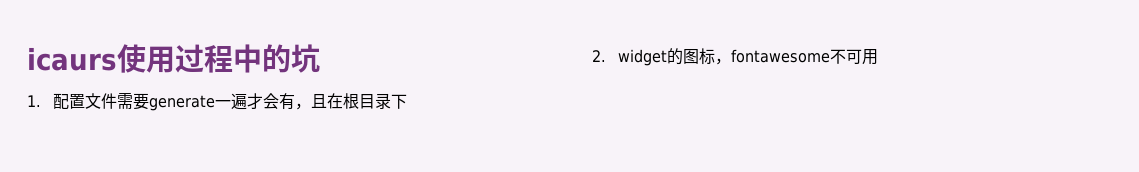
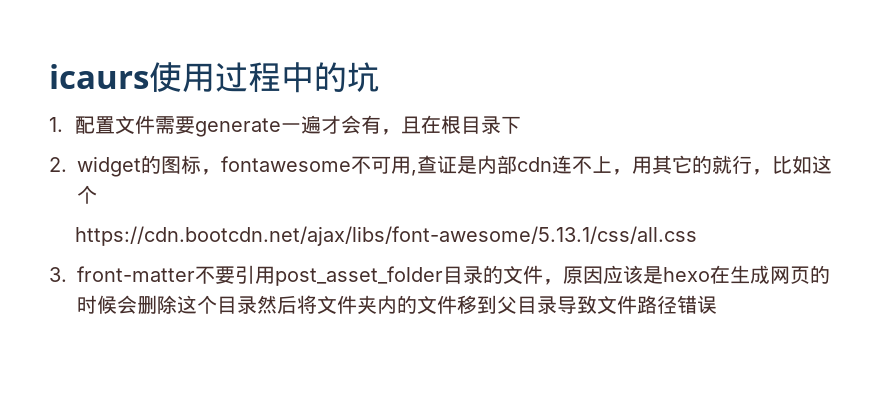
- 2. widget的图标，fontawesome不可用
+ 2. widget的图标，fontawesome不可用,查证是内部cdn连不上，用其它的就行，比如这个
+ https://cdn.bootcdn.net/ajax/libs/font-awesome/5.13.1/css/all.css
+ 3. front-matter不要引用post_asset_folder目录的文件，原因应该是hexo在生成网页的时候会删除这个目录然后将文件夹内的文件移到父目录导致文件路径错误

